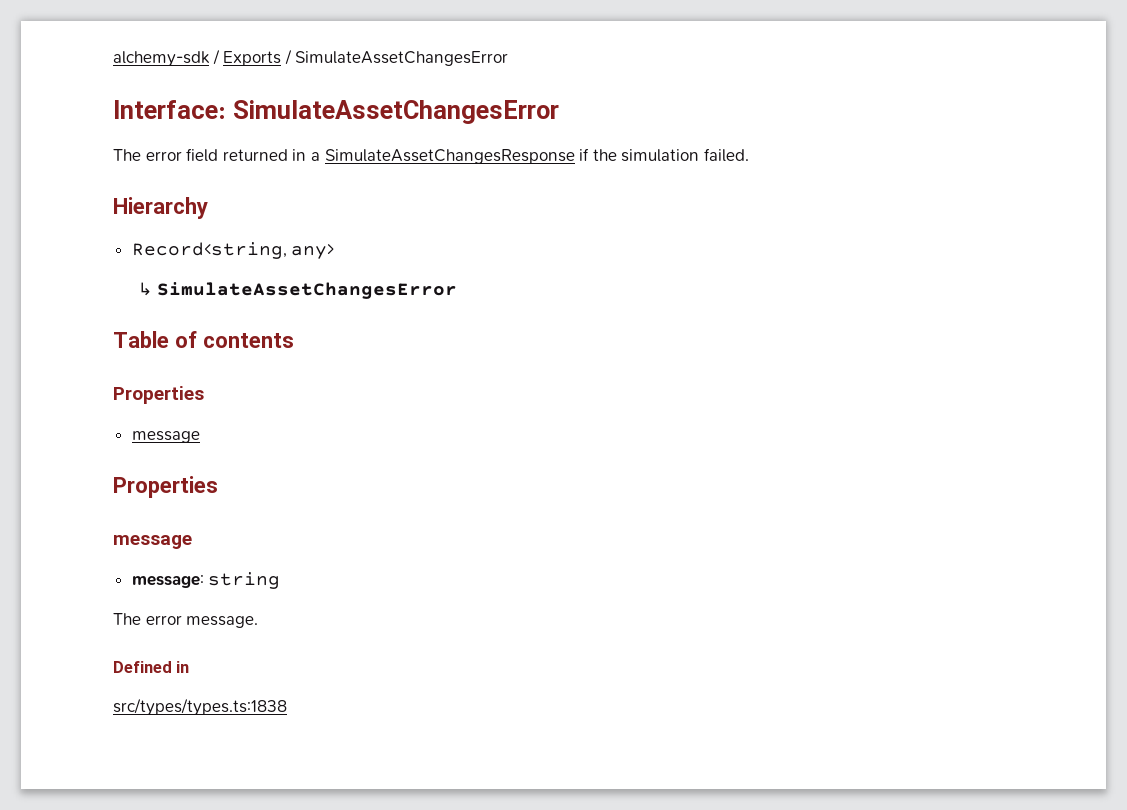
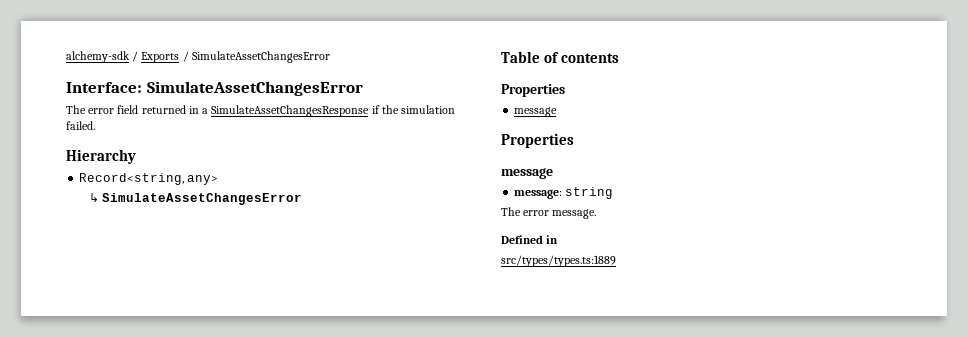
- src/types/types.ts:1838
+ src/types/types.ts:1889

